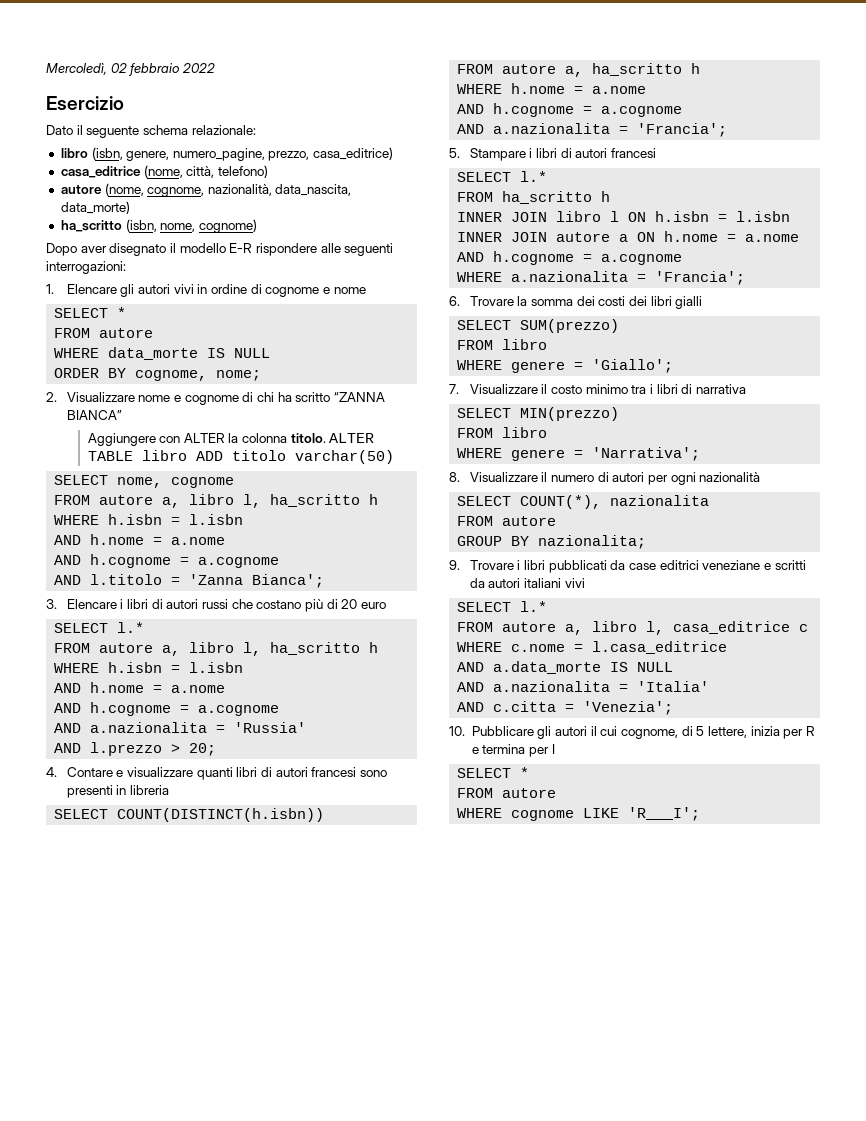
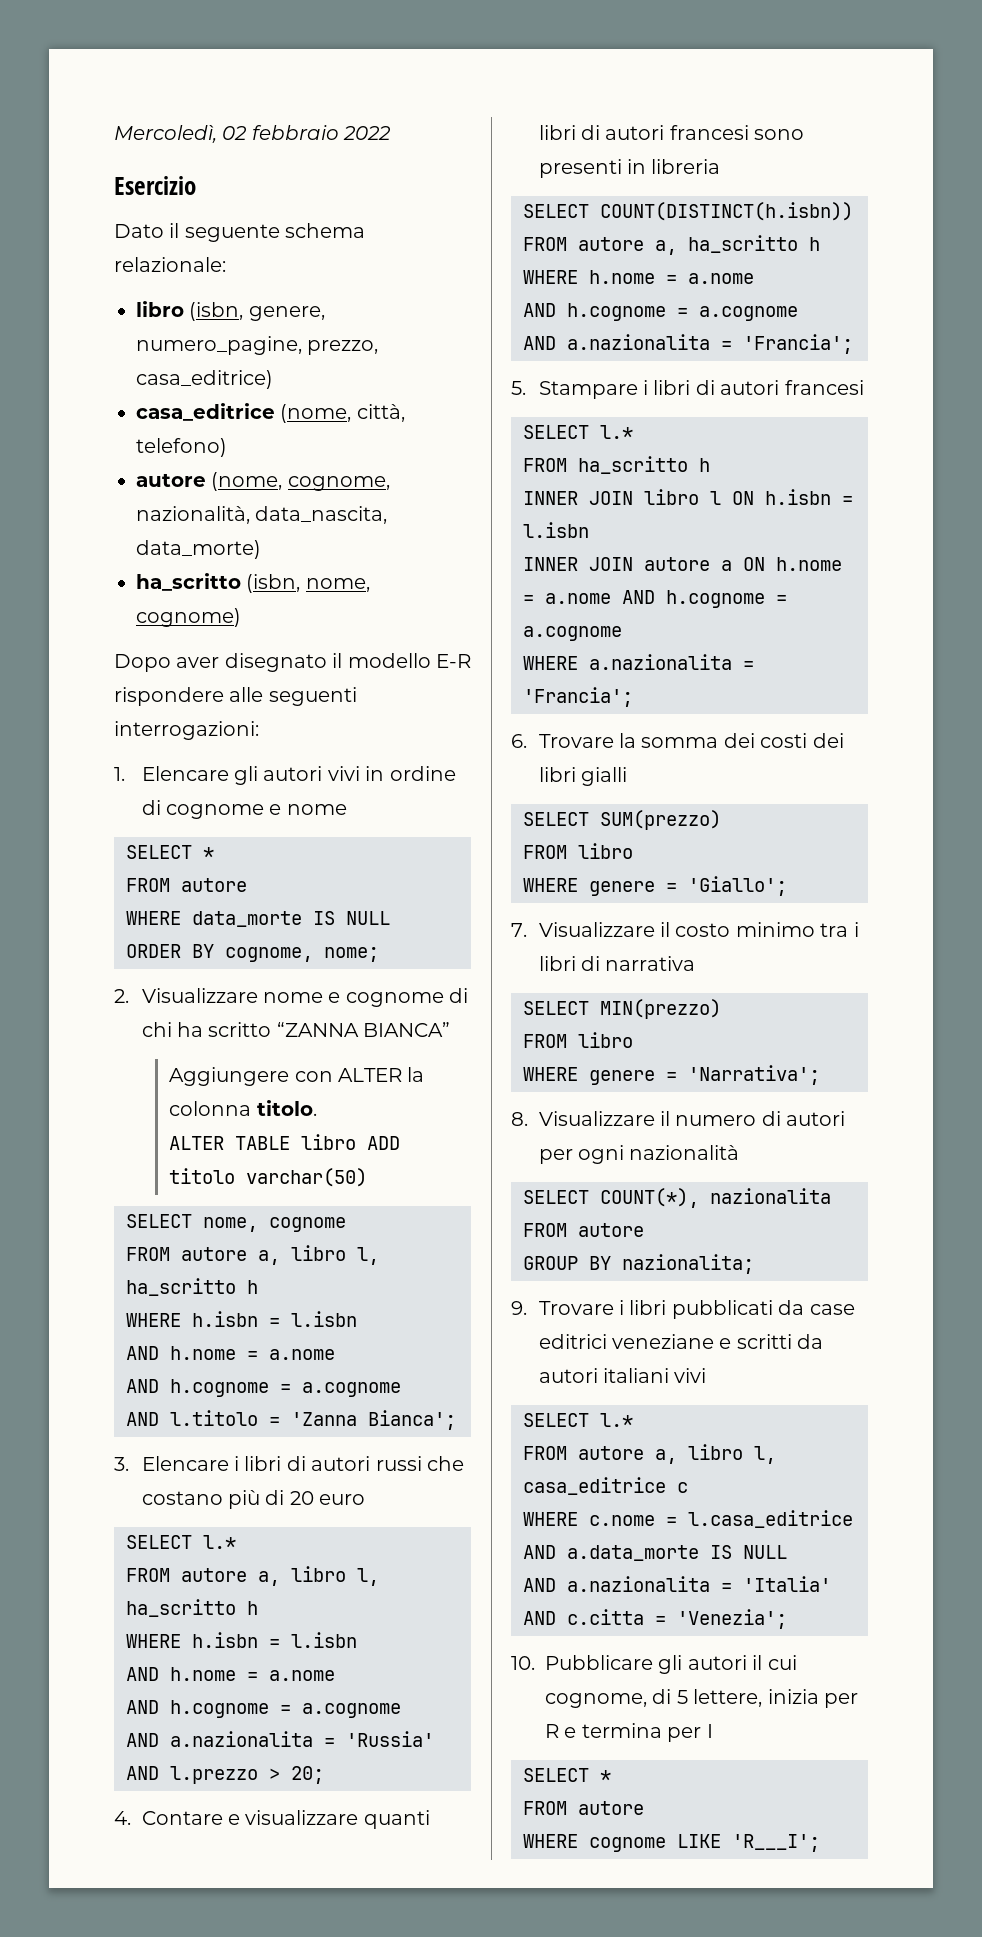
- Aggiungere con ALTER la colonna titolo. ALTER TABLE libro ADD titolo varchar(50)
+ Aggiungere con ALTER la colonna titolo.
+ ALTER TABLE libro ADD titolo varchar(50)

